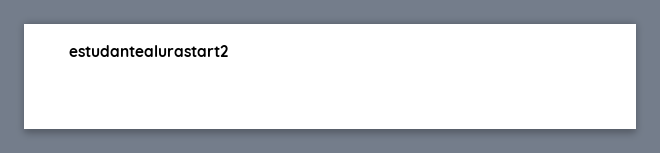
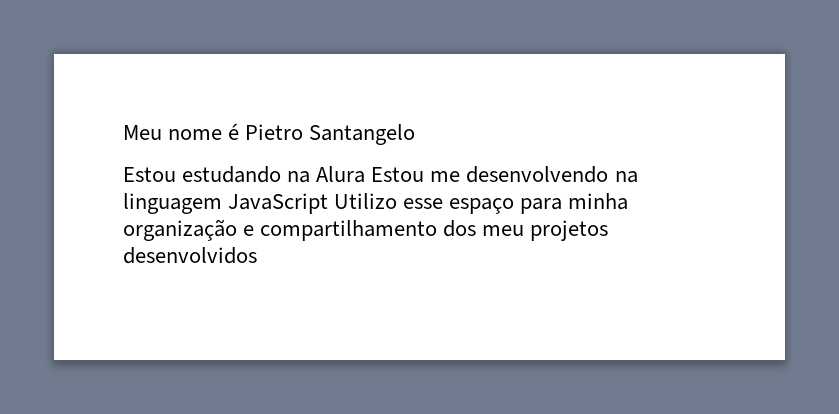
- estudantealurastart2
+ Meu nome é Pietro Santangelo
+ Estou estudando na Alura Estou me desenvolvendo na linguagem JavaScript Utilizo esse espaço para minha organização e compartilhamento dos meu projetos desenvolvidos

